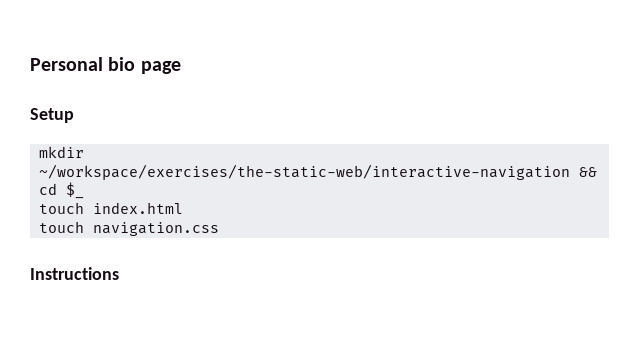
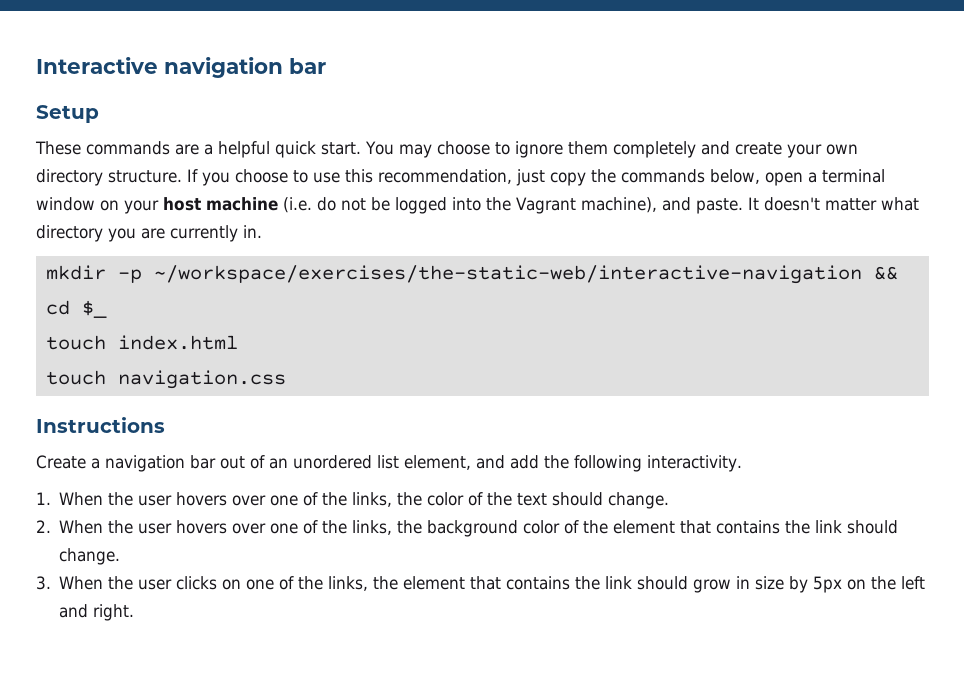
- Personal bio page
+ Interactive navigation bar
  Setup
+ These commands are a helpful quick start. You may choose to ignore them completely and create your own directory structure. If you choose to use this recommendation, just copy the commands below, open a terminal window on your host machine (i.e. do not be logged into the Vagrant machine), and paste. It doesn't matter what directory you are currently in.
- mkdir ~/workspace/exercises/the-static-web/interactive-navigation && cd $_
+ mkdir -p ~/workspace/exercises/the-static-web/interactive-navigation && cd $_
+ Create a navigation bar out of an unordered list element, and add the following interactivity.
+ 1. When the user hovers over one of the links, the color of the text should change.
+ 2. When the user hovers over one of the links, the background color of the element that contains the link should change.
+ 3. When the user clicks on one of the links, the element that contains the link should grow in size by 5px on the left and right.

